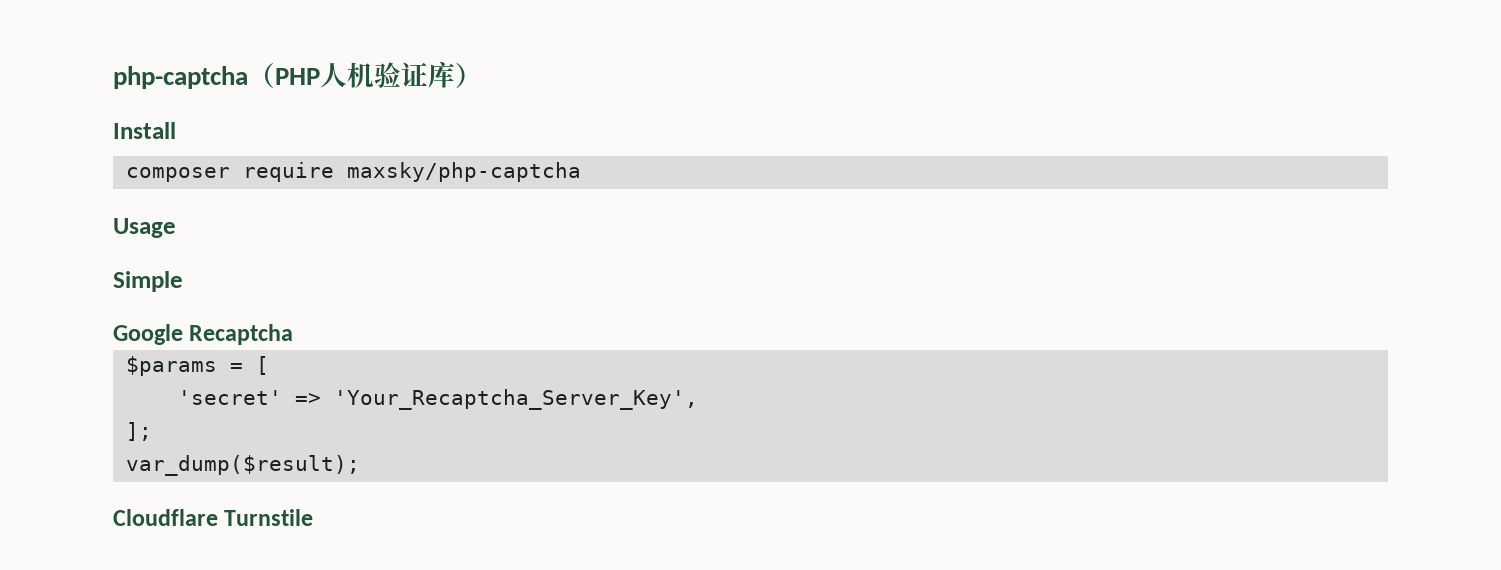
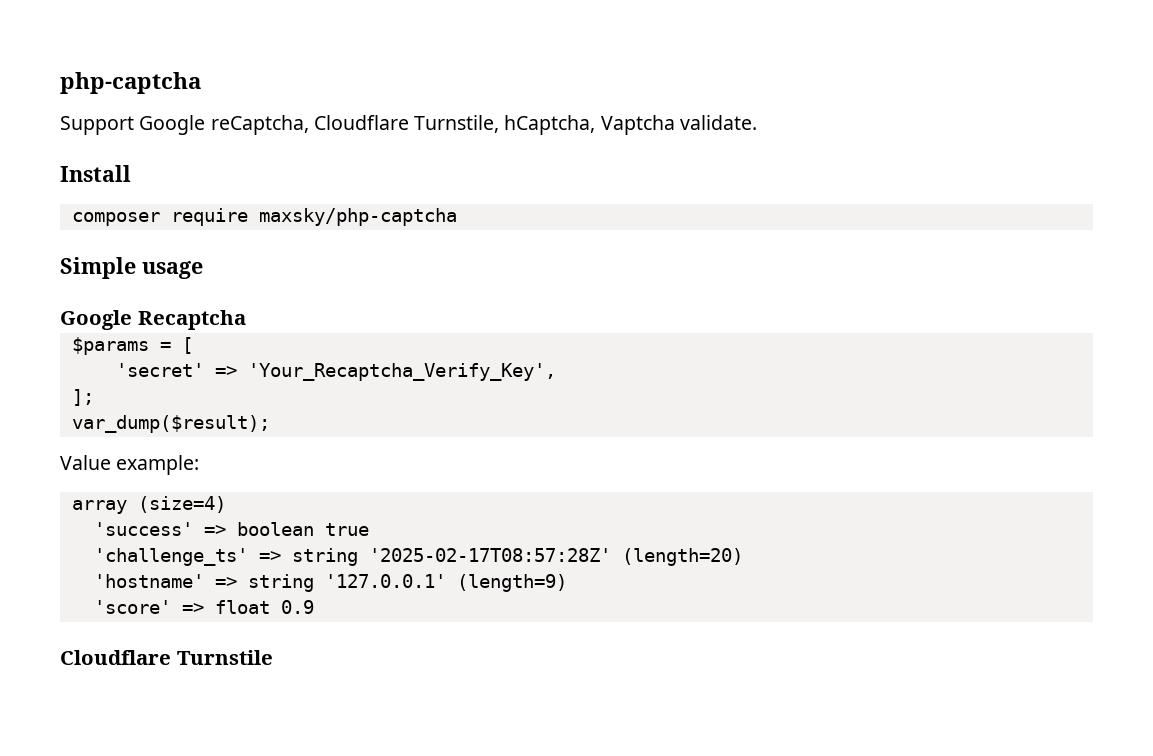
- php-captcha（PHP人机验证库）
+ php-captcha
+ Support Google reCaptcha, Cloudflare Turnstile, hCaptcha, Vaptcha validate.
- Usage
- Simple
+ Simple usage
- 'secret' => 'Your_Recaptcha_Server_Key',
+ 'secret' => 'Your_Recaptcha_Verify_Key',
+ Value example:
+ array (size=4)
+ 'success' => boolean true
+ 'challenge_ts' => string '2025-02-17T08:57:28Z' (length=20)
+ 'hostname' => string '127.0.0.1' (length=9)
+ 'score' => float 0.9

